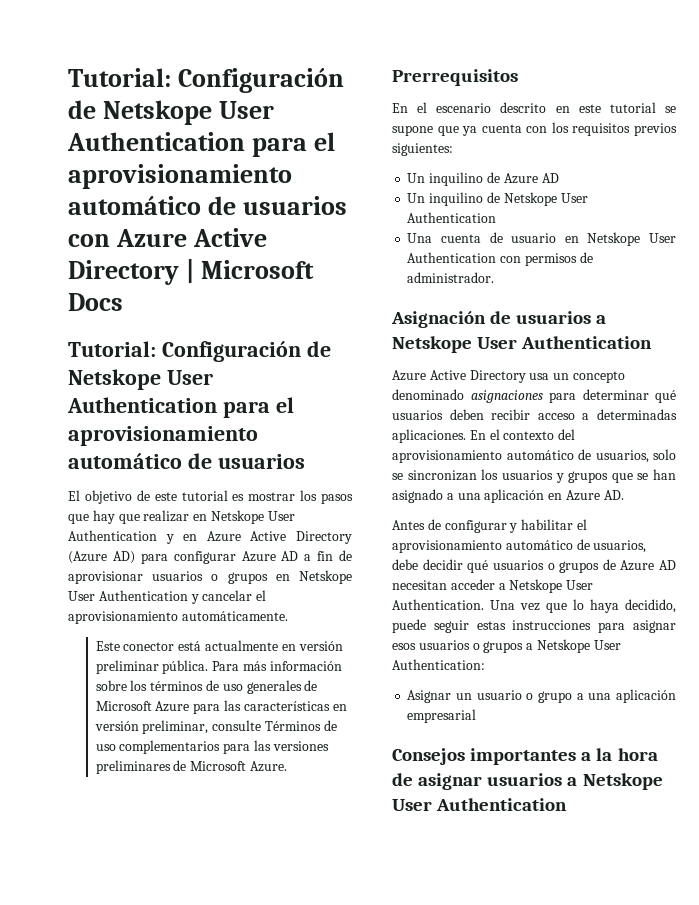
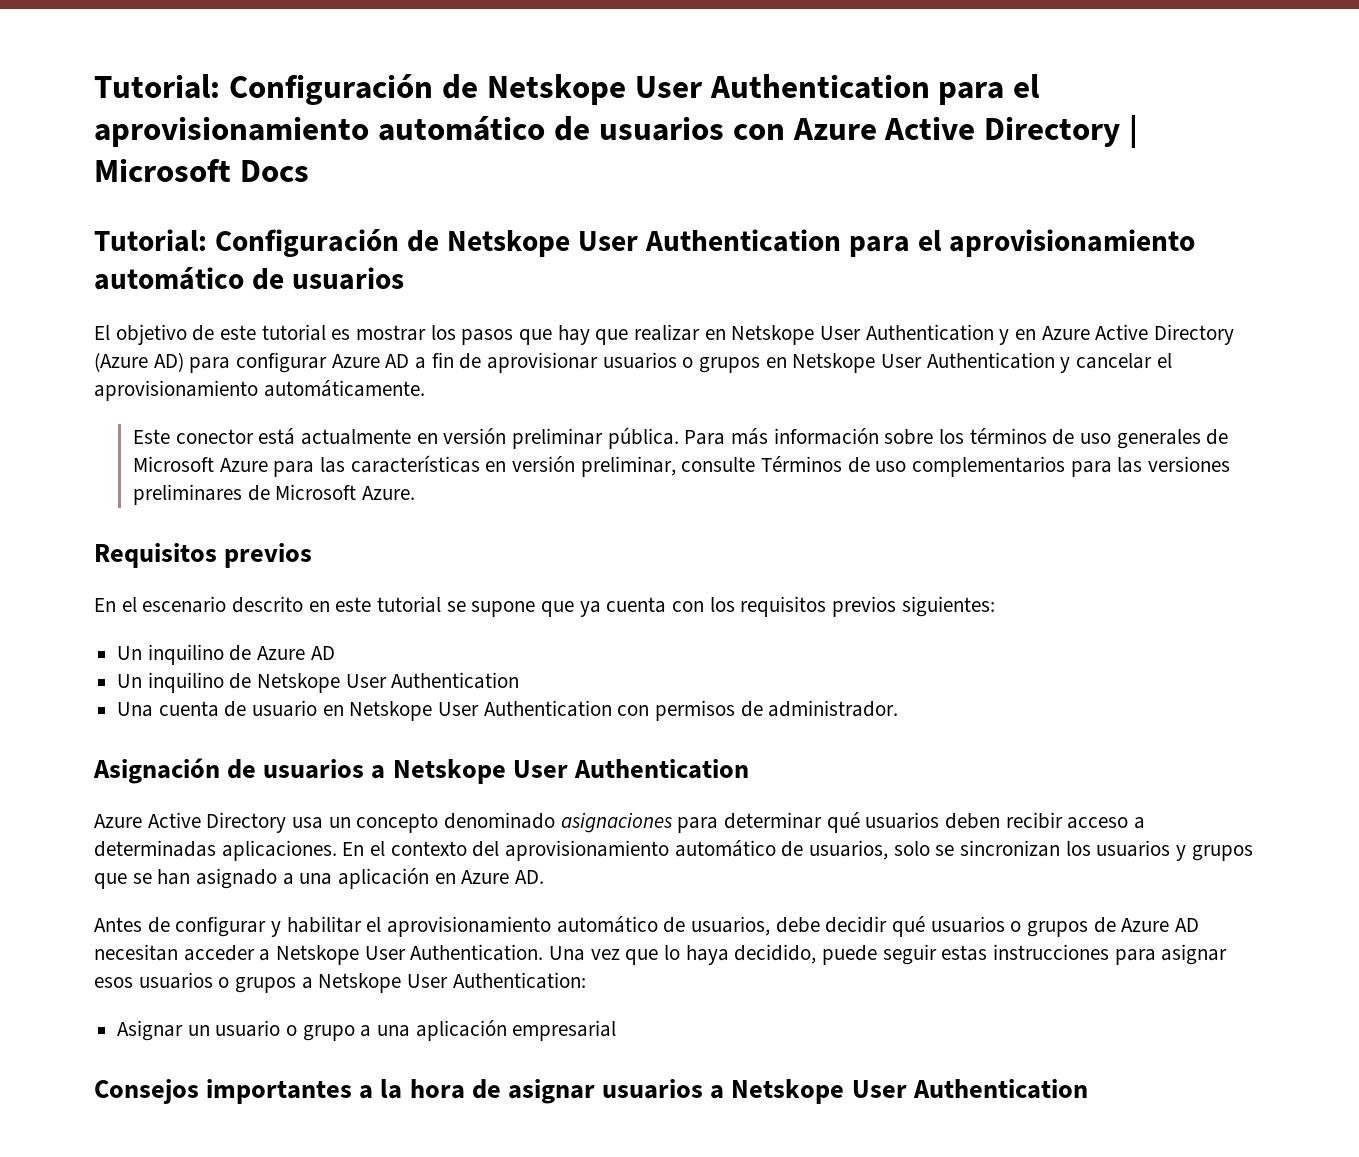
- Prerrequisitos
+ Requisitos previos

